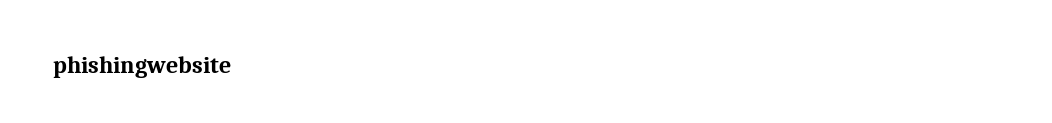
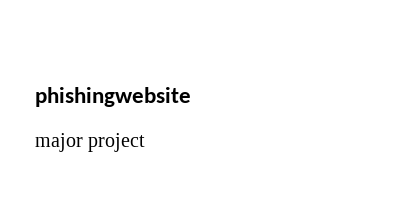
+ major project

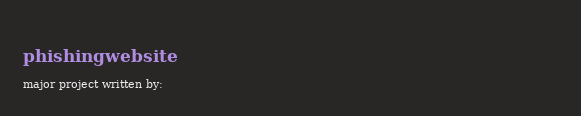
- major project
+ major project written by:

